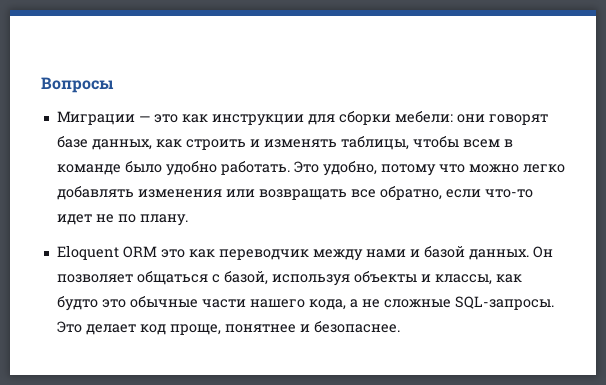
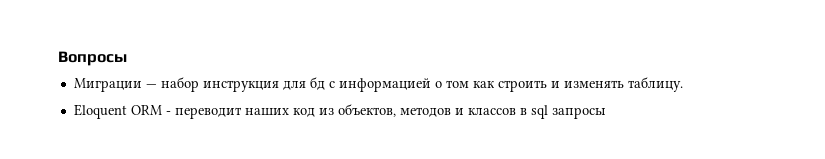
- Миграции — это как инструкции для сборки мебели: они говорят базе данных, как строить и изменять таблицы, чтобы всем в команде было удобно работать. Это удобно, потому что можно легко добавлять изменения или возвращать все обратно, если что-то идет не по плану.
- Eloquent ORM это как переводчик между нами и базой данных. Он позволяет общаться с базой, используя объекты и классы, как будто это обычные части нашего кода, а не сложные SQL-запросы. Это делает код проще, понятнее и безопаснее.
+ Миграции — набор инструкция для бд с информацией о том как строить и изменять таблицу.
+ Eloquent ORM - переводит наших код из объектов, методов и классов в sql запросы

